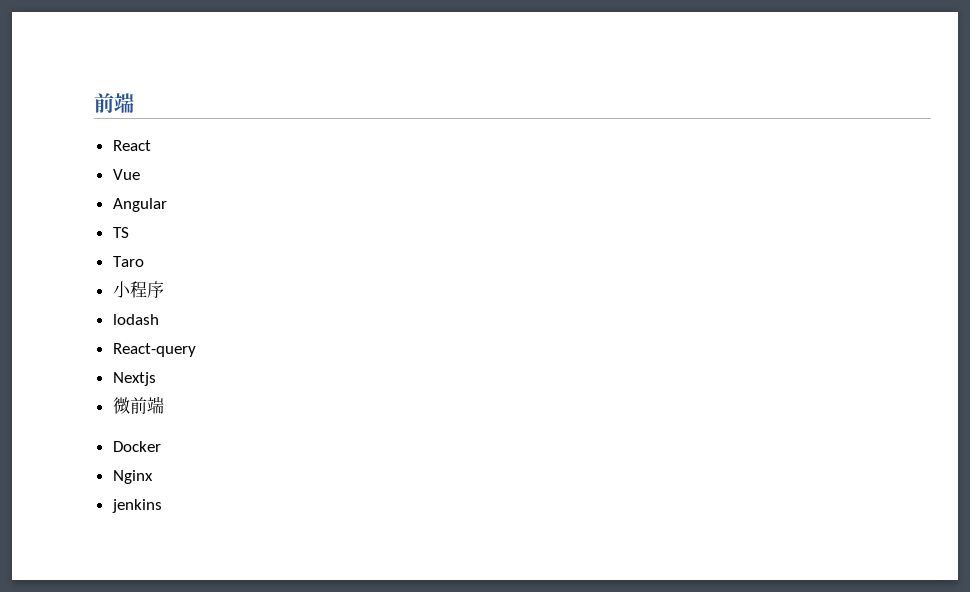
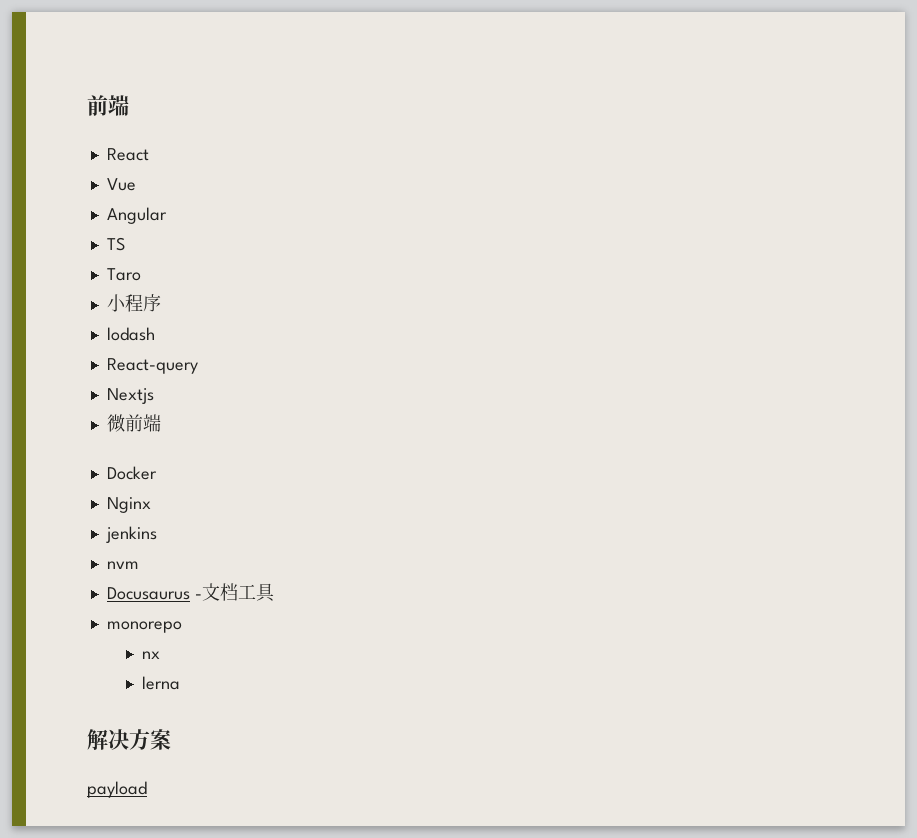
+ nvm
+ Docusaurus -文档工具
+ monorepo
+ nx
+ lerna
+ 解决方案
+ payload

